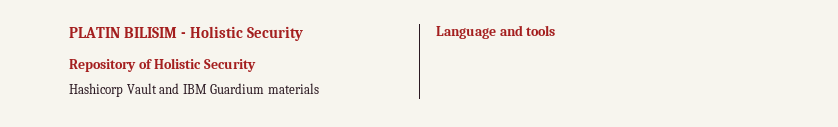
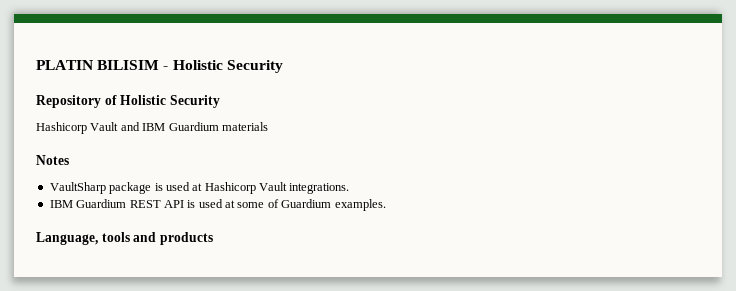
- Language and tools
+ Notes
+ VaultSharp package is used at Hashicorp Vault integrations.
+ IBM Guardium REST API is used at some of Guardium examples.
+ Language, tools and products

